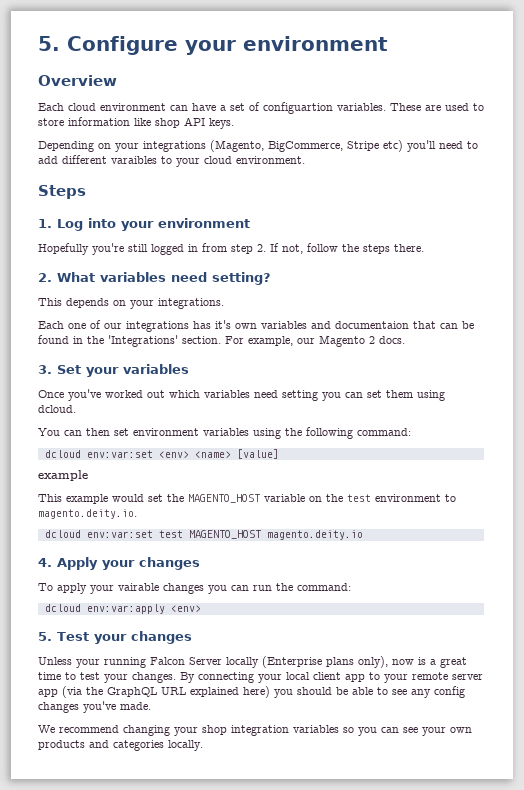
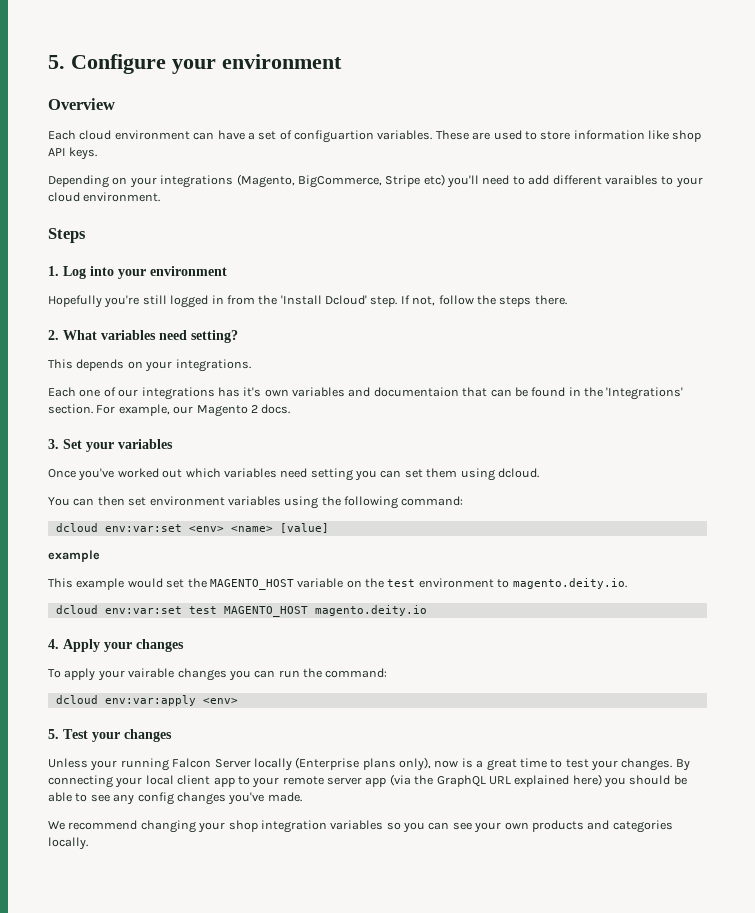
- Hopefully you're still logged in from step 2. If not, follow the steps there.
+ Hopefully you're still logged in from the 'Install Dcloud' step. If not, follow the steps there.

